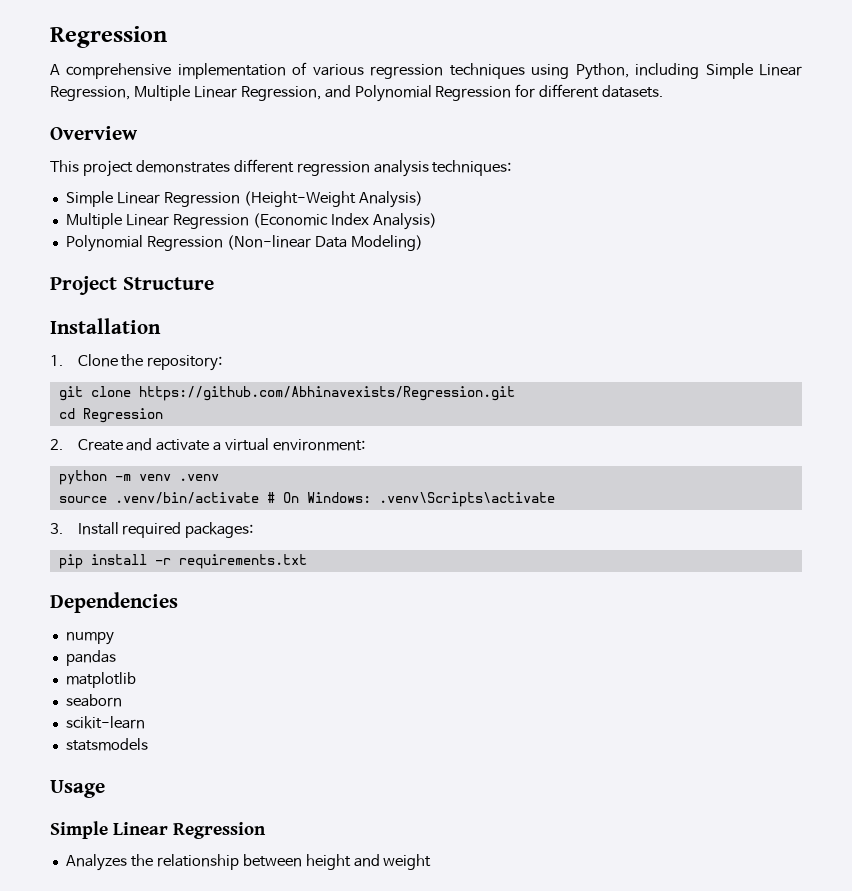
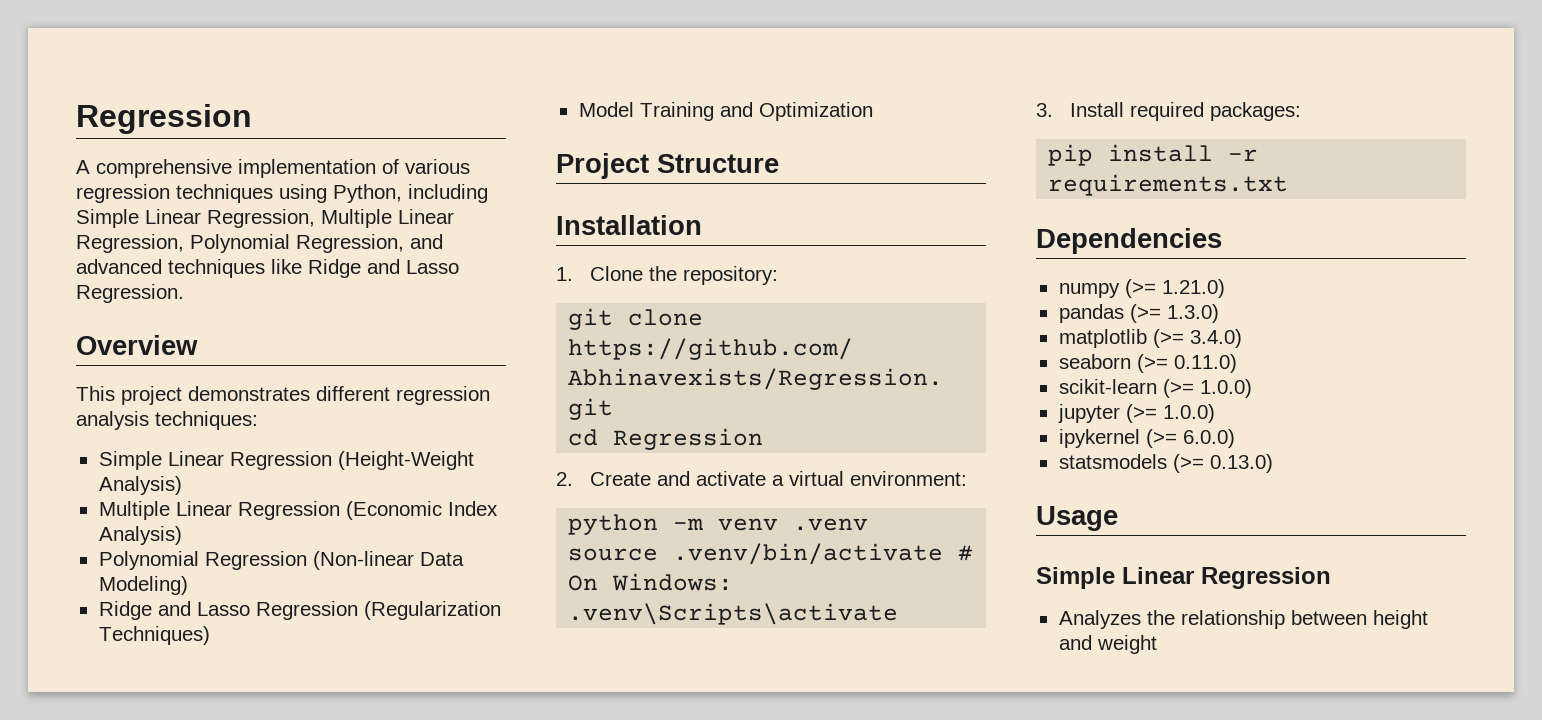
- A comprehensive implementation of various regression techniques using Python, including Simple Linear Regression, Multiple Linear Regression, and Polynomial Regression for different datasets.
+ A comprehensive implementation of various regression techniques using Python, including Simple Linear Regression, Multiple Linear Regression, Polynomial Regression, and advanced techniques like Ridge and Lasso Regression.
+ Ridge and Lasso Regression (Regularization Techniques)
+ Model Training and Optimization
- numpy
+ numpy (>= 1.21.0)
- pandas
+ pandas (>= 1.3.0)
- matplotlib
+ matplotlib (>= 3.4.0)
- seaborn
+ seaborn (>= 0.11.0)
- scikit-learn
+ scikit-learn (>= 1.0.0)
+ jupyter (>= 1.0.0)
+ ipykernel (>= 6.0.0)
- statsmodels
+ statsmodels (>= 0.13.0)

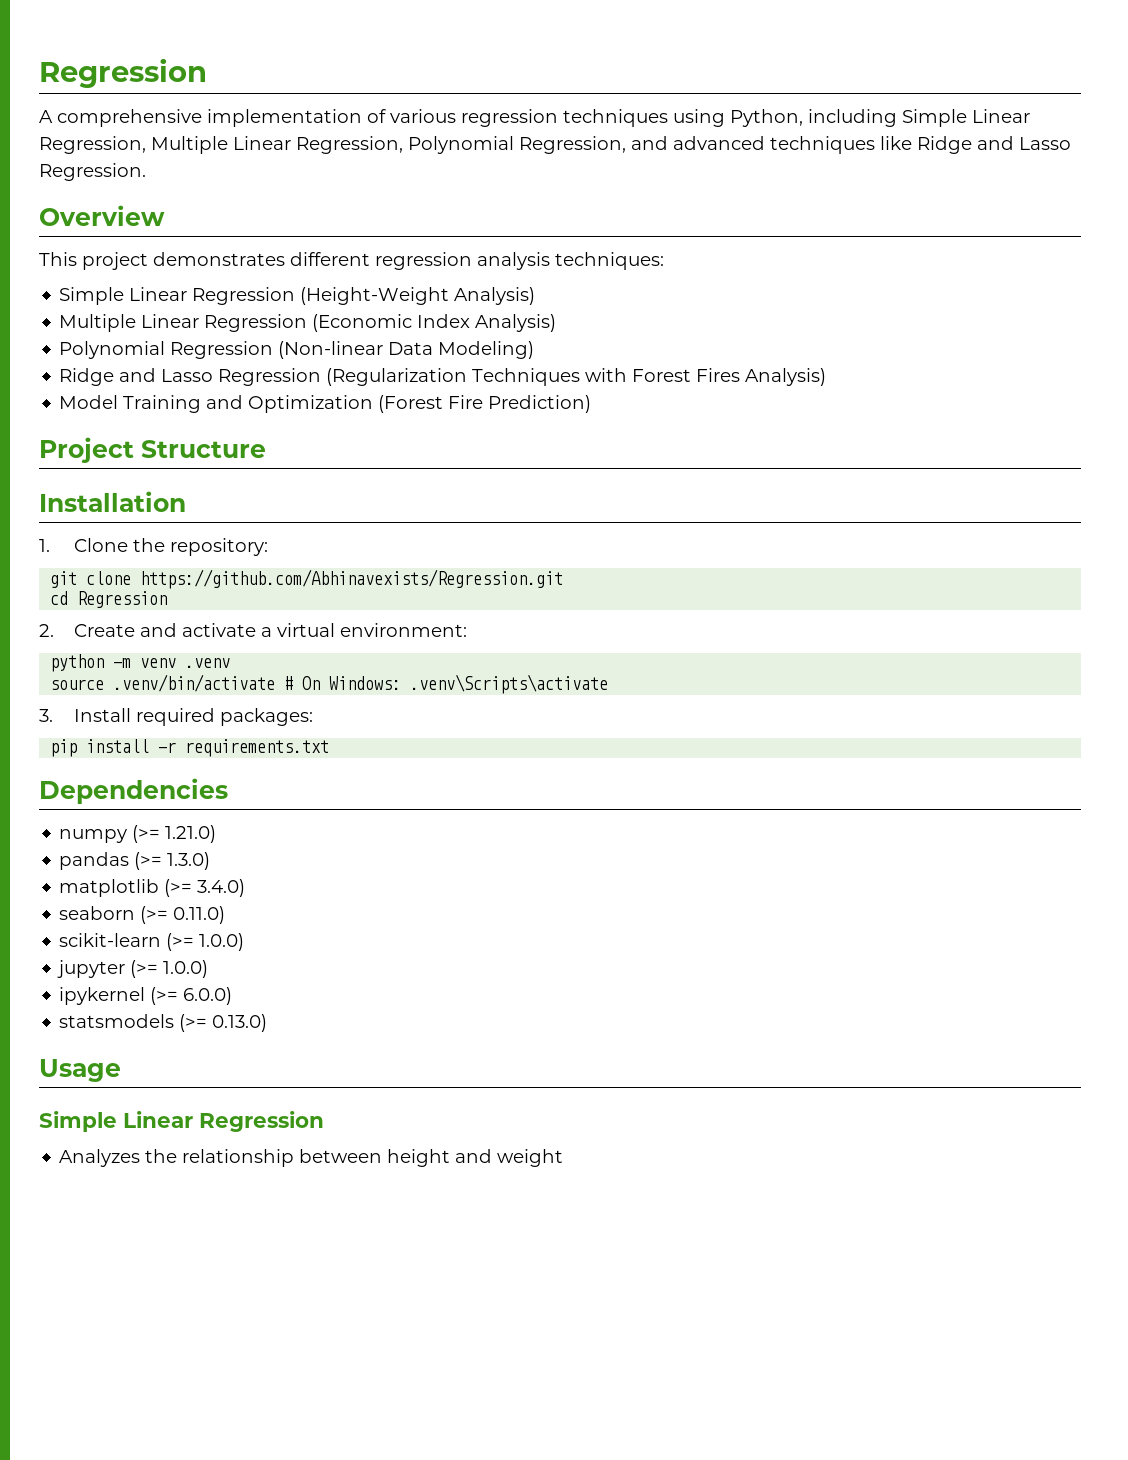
- Ridge and Lasso Regression (Regularization Techniques)
+ Ridge and Lasso Regression (Regularization Techniques with Forest Fires Analysis)
- Model Training and Optimization
+ Model Training and Optimization (Forest Fire Prediction)

